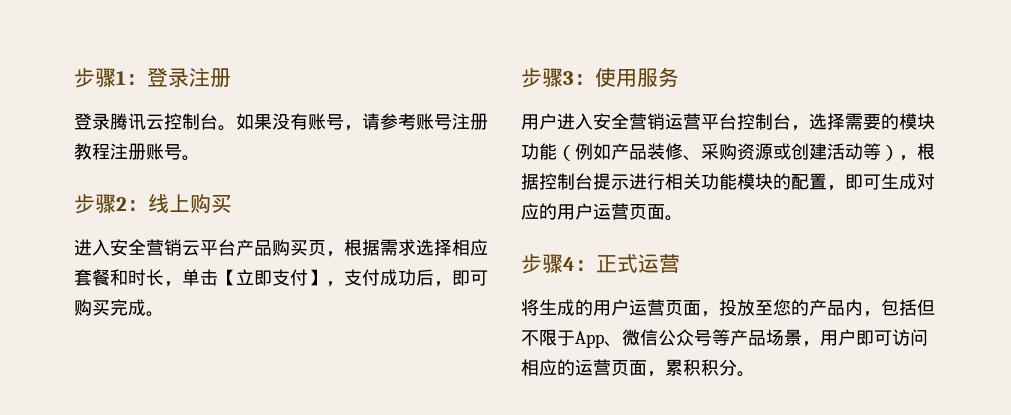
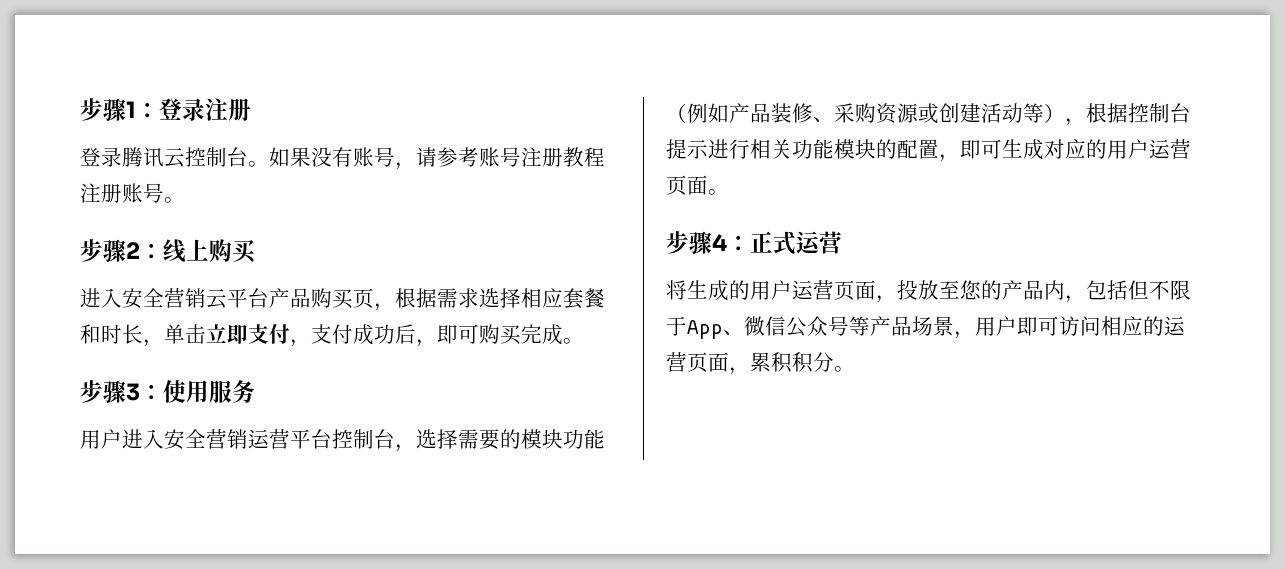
- 进入安全营销云平台产品购买页，根据需求选择相应套餐和时长，单击【立即支付】，支付成功后，即可购买完成。
+ 进入安全营销云平台产品购买页，根据需求选择相应套餐和时长，单击立即支付，支付成功后，即可购买完成。

